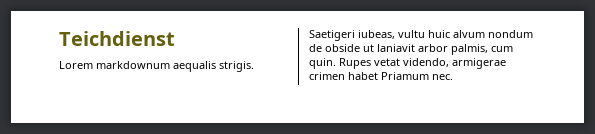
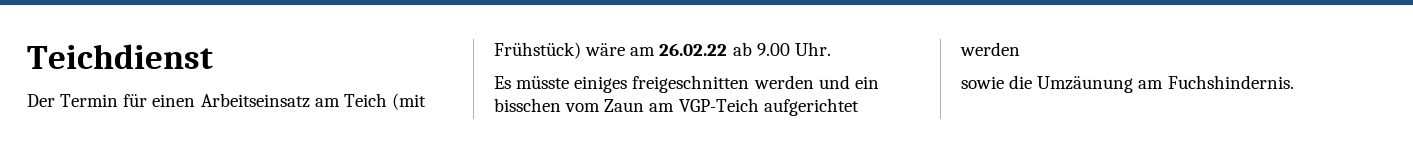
- Lorem markdownum aequalis strigis. Saetigeri iubeas, vultu huic alvum nondum de obside ut laniavit arbor palmis, cum quin. Rupes vetat videndo, armigerae crimen habet Priamum nec.
+ Der Termin für einen Arbeitseinsatz am Teich (mit Frühstück) wäre am 26.02.22 ab 9.00 Uhr.
+ Es müsste einiges freigeschnitten werden und ein bisschen vom Zaun am VGP-Teich aufgerichtet werden
+ sowie die Umzäunung am Fuchshindernis.

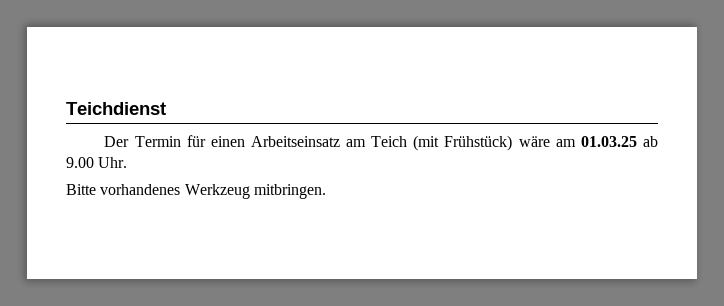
- Der Termin für einen Arbeitseinsatz am Teich (mit Frühstück) wäre am 26.02.22 ab 9.00 Uhr.
+ Der Termin für einen Arbeitseinsatz am Teich (mit Frühstück) wäre am 01.03.25 ab 9.00 Uhr.
- Es müsste einiges freigeschnitten werden und ein bisschen vom Zaun am VGP-Teich aufgerichtet werden
- sowie die Umzäunung am Fuchshindernis.
+ Bitte vorhandenes Werkzeug mitbringen.

